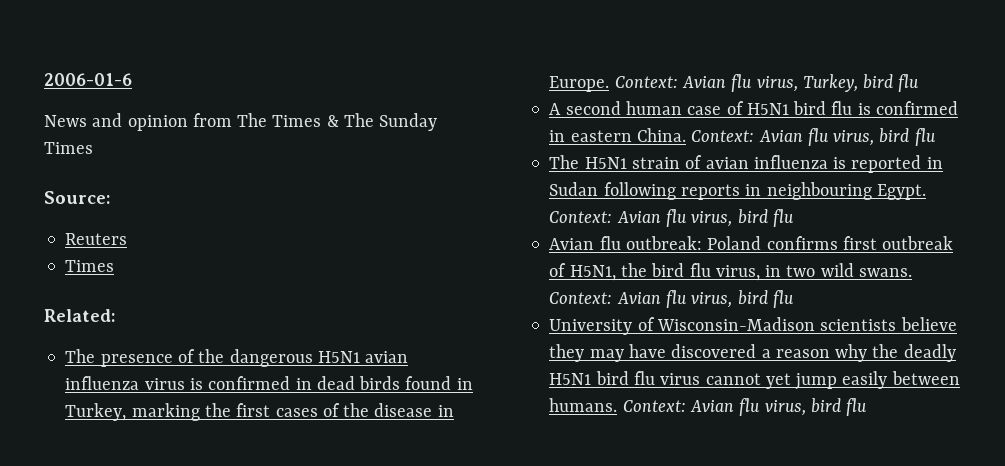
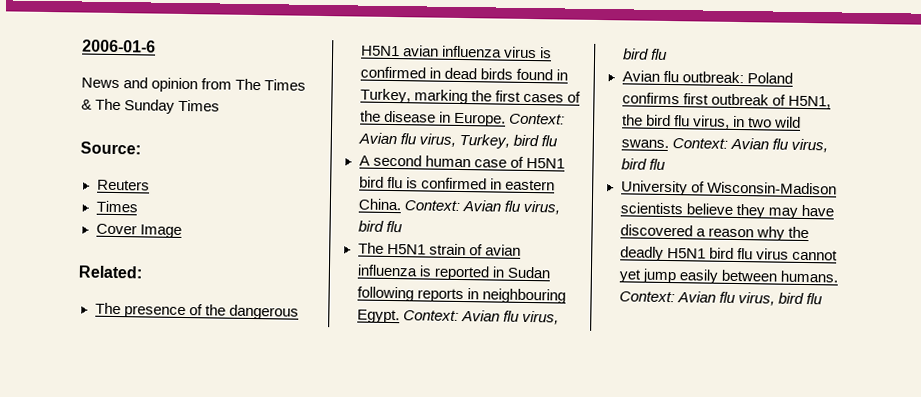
+ Cover Image

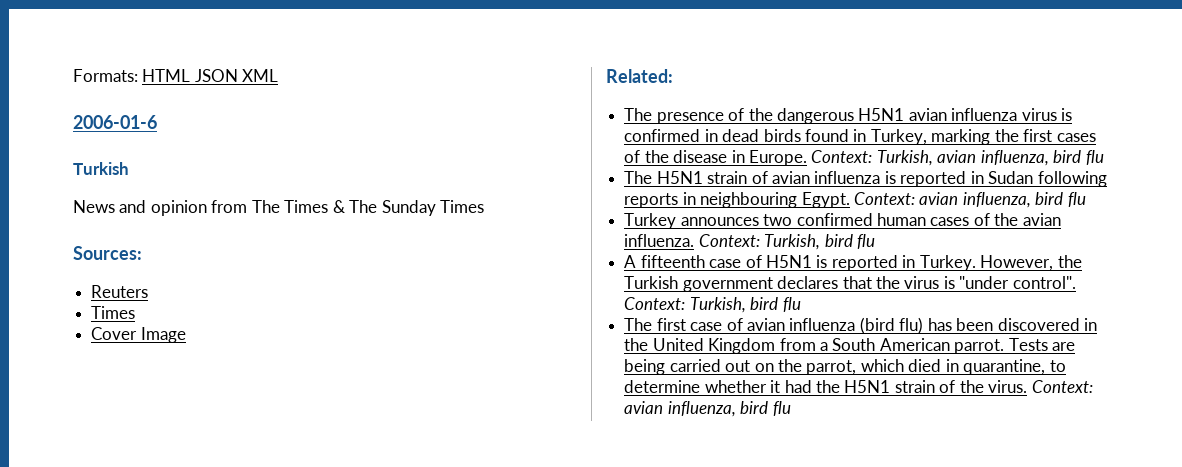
+ Formats: HTML JSON XML
  2006-01-6
+ Turkish
- Source:
+ Sources:
- Context: Avian flu virus, Turkey, bird flu
- A second human case of H5N1 bird flu is confirmed in eastern China. Context: Avian flu virus, bird flu
+ Context: Turkish, avian influenza, bird flu
- The H5N1 strain of avian influenza is reported in Sudan following reports in neighbouring Egypt. Context: Avian flu virus, bird flu
- Avian flu outbreak: Poland confirms first outbreak of H5N1, the bird flu virus, in two wild swans. Context: Avian flu virus, bird flu
- University of Wisconsin-Madison scientists believe they may have discovered a reason why the deadly H5N1 bird flu virus cannot yet jump easily between humans. Context: Avian flu virus, bird flu
+ The H5N1 strain of avian influenza is reported in Sudan following reports in neighbouring Egypt. Context: avian influenza, bird flu
+ Turkey announces two confirmed human cases of the avian influenza. Context: Turkish, bird flu
+ A fifteenth case of H5N1 is reported in Turkey. However, the Turkish government declares that the virus is "under control". Context: Turkish, bird flu
+ The first case of avian influenza (bird flu) has been discovered in the United Kingdom from a South American parrot. Tests are being carried out on the parrot, which died in quarantine, to determine whether it had the H5N1 strain of the virus. Context: avian influenza, bird flu

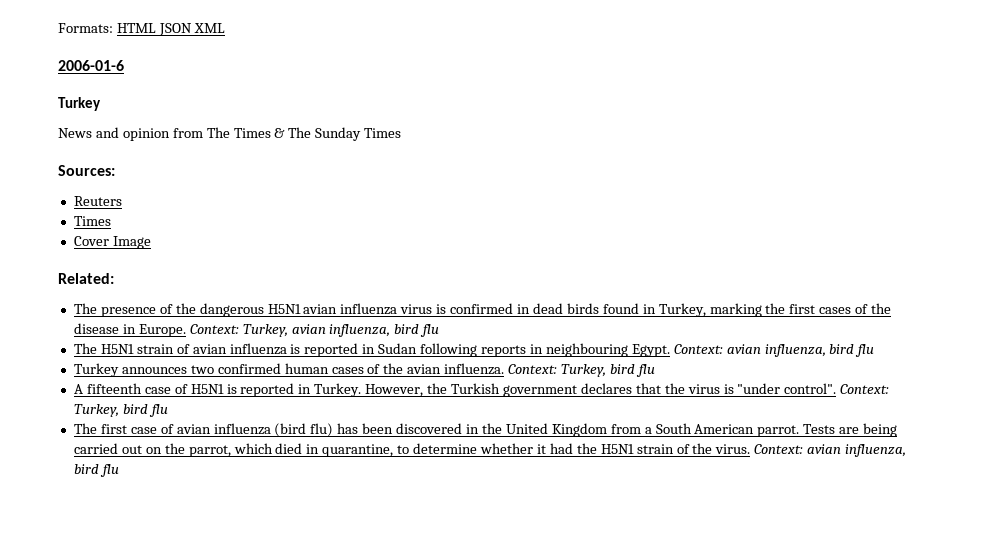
  2006-01-6
- Turkish
+ Turkey
- Context: Turkish, avian influenza, bird flu
+ Context: Turkey, avian influenza, bird flu
- Turkey announces two confirmed human cases of the avian influenza. Context: Turkish, bird flu
+ Turkey announces two confirmed human cases of the avian influenza. Context: Turkey, bird flu
- However, the Turkish government declares that the virus is "under control". Context: Turkish, bird flu
+ However, the Turkish government declares that the virus is "under control". Context: Turkey, bird flu

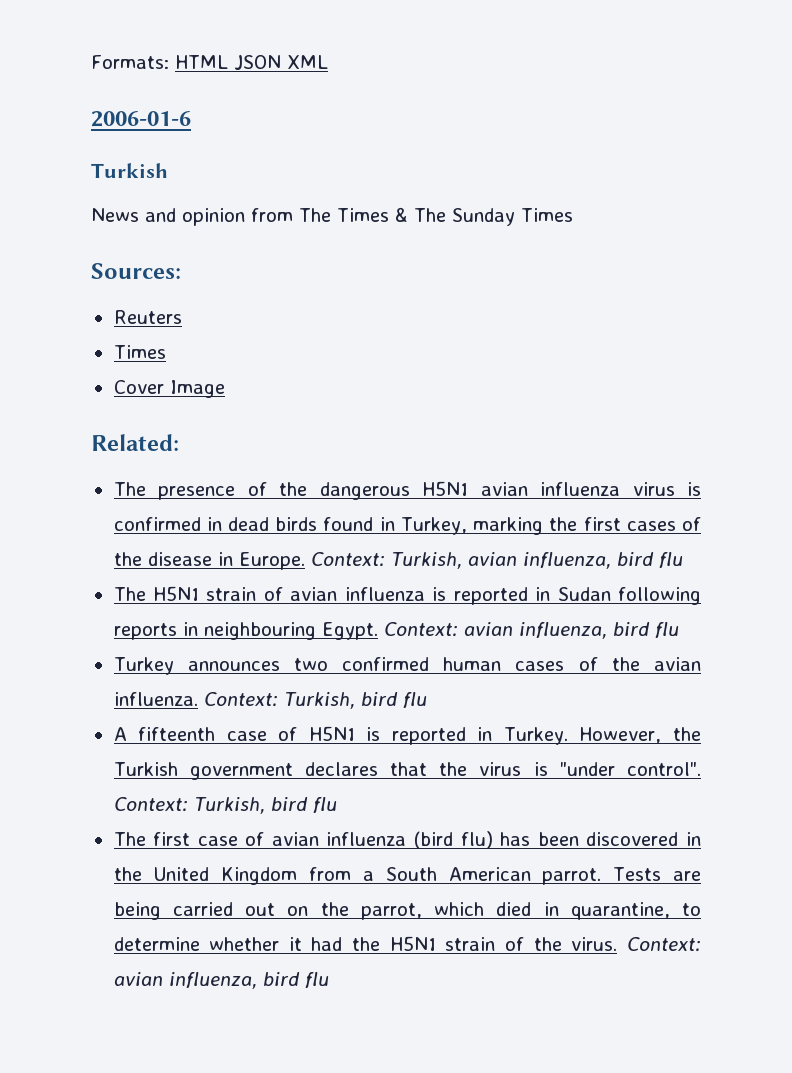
  2006-01-6
- Turkey
+ Turkish
- Context: Turkey, avian influenza, bird flu
+ Context: Turkish, avian influenza, bird flu
- Turkey announces two confirmed human cases of the avian influenza. Context: Turkey, bird flu
+ Turkey announces two confirmed human cases of the avian influenza. Context: Turkish, bird flu
- However, the Turkish government declares that the virus is "under control". Context: Turkey, bird flu
+ However, the Turkish government declares that the virus is "under control". Context: Turkish, bird flu

